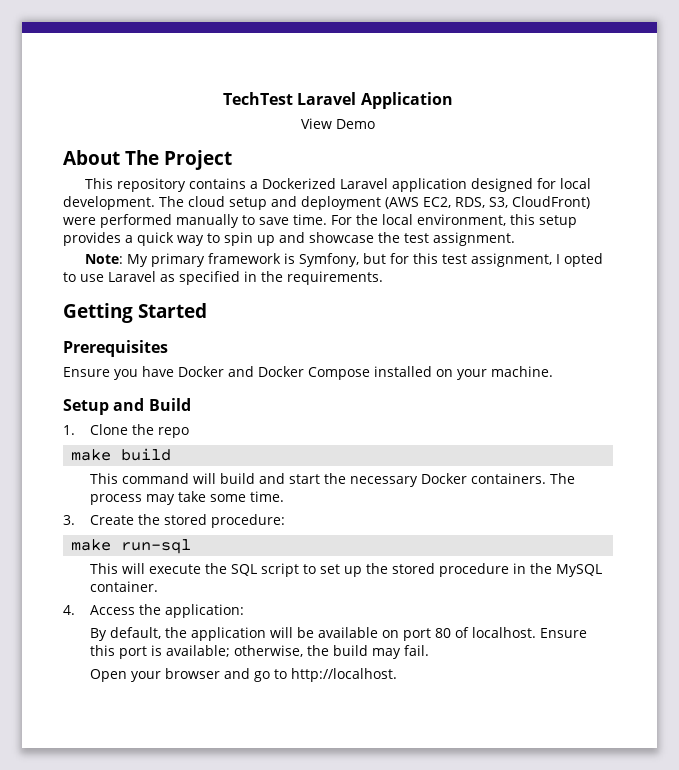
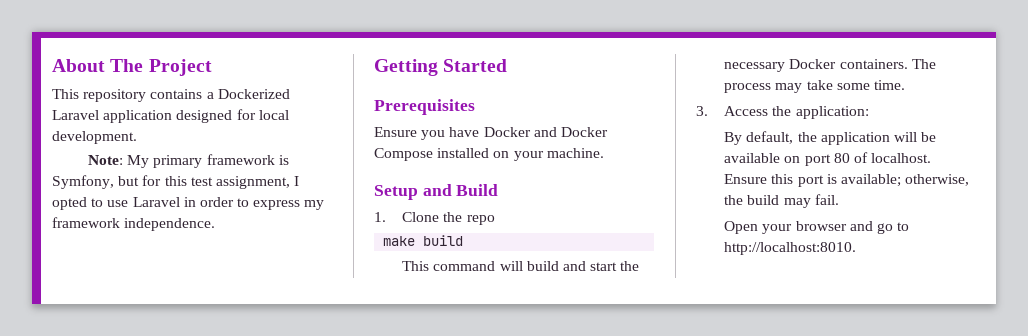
- TechTest Laravel Application
- View Demo
- The cloud setup and deployment (AWS EC2, RDS, S3, CloudFront) were performed manually to save time. For the local environment, this setup provides a quick way to spin up and showcase the test assignment.
- Note: My primary framework is Symfony, but for this test assignment, I opted to use Laravel as specified in the requirements.
+ Note: My primary framework is Symfony, but for this test assignment, I opted to use Laravel in order to express my framework independence.
- 3. Create the stored procedure:
- make run-sql
- This will execute the SQL script to set up the stored procedure in the MySQL container.
- 4. Access the application:
+ 3. Access the application:
- Open your browser and go to http://localhost.
+ Open your browser and go to http://localhost:8010.

